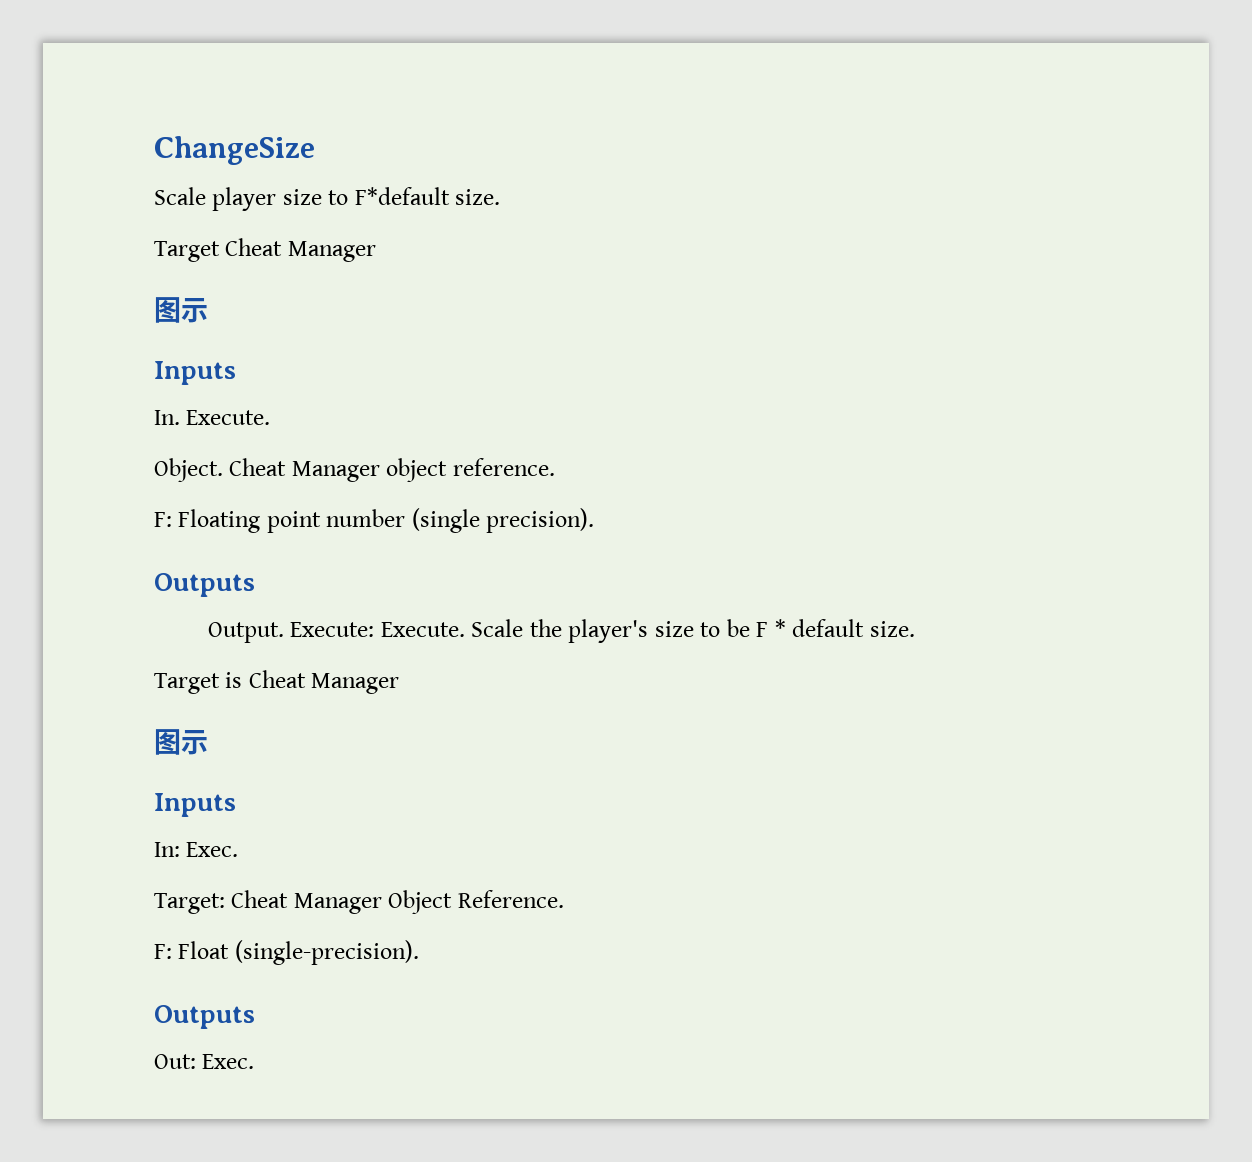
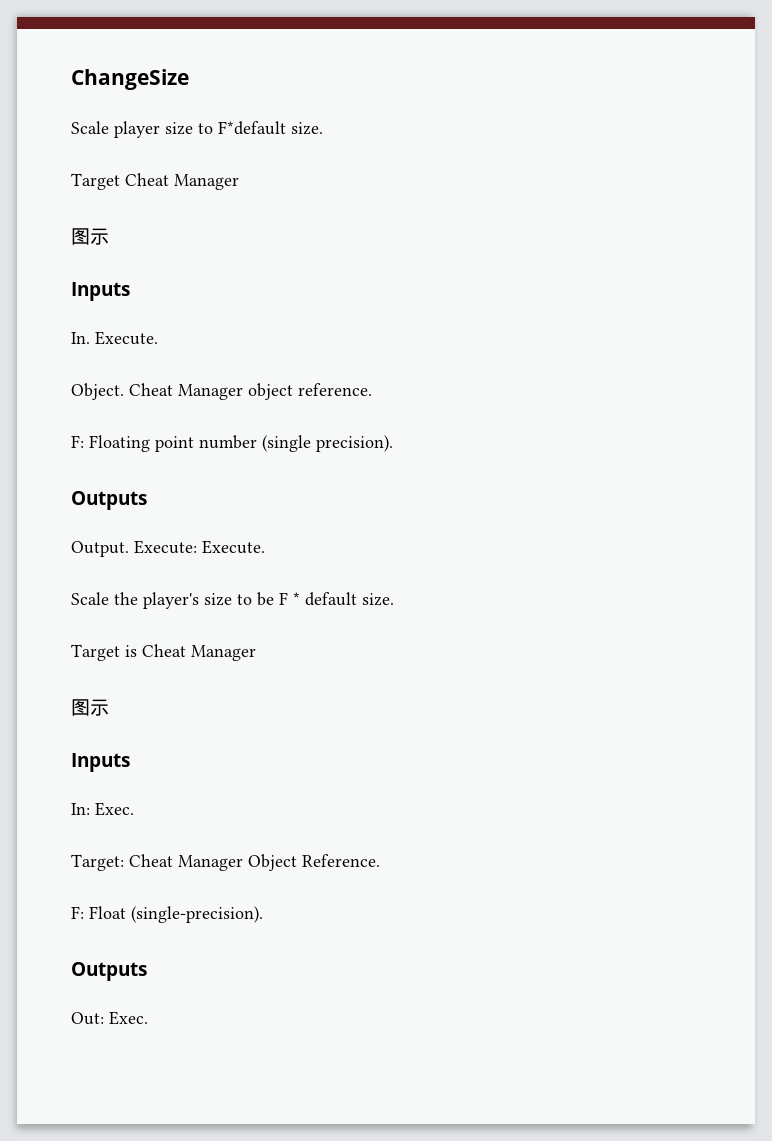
- Execute: Execute. Scale the player's size to be F * default size.
+ Execute: Execute.
+ Scale the player's size to be F * default size.

